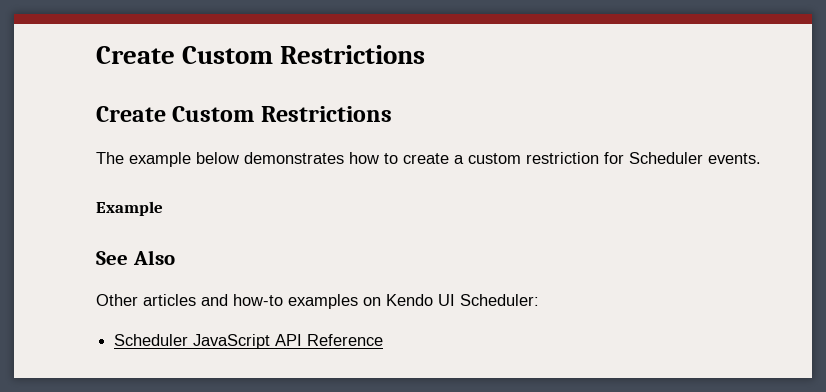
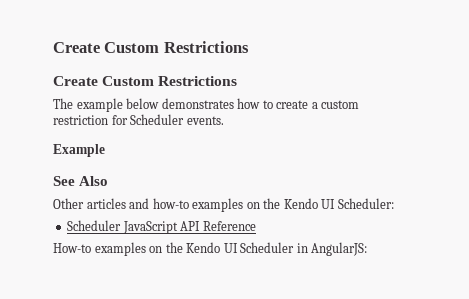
- Other articles and how-to examples on Kendo UI Scheduler:
+ Other articles and how-to examples on the Kendo UI Scheduler:
+ How-to examples on the Kendo UI Scheduler in AngularJS:

